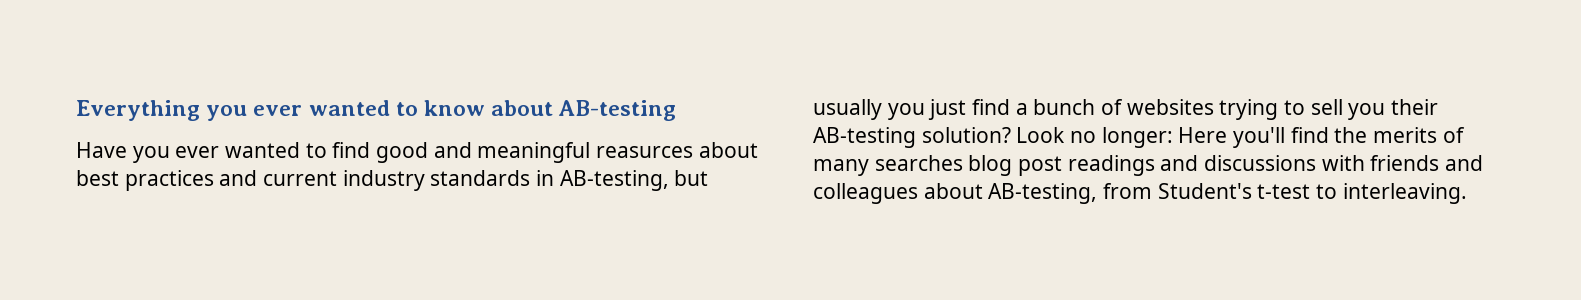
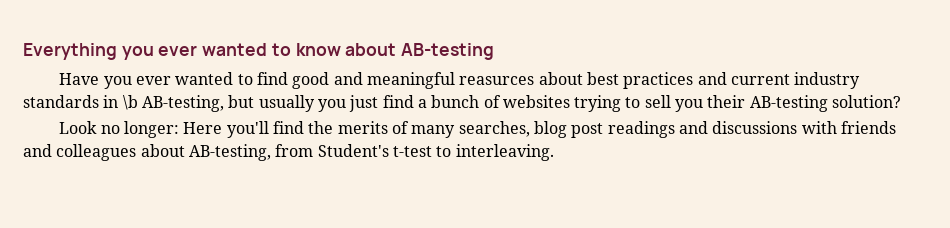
- Have you ever wanted to find good and meaningful reasurces about best practices and current industry standards in AB-testing, but usually you just find a bunch of websites trying to sell you their AB-testing solution? Look no longer:
+ Have you ever wanted to find good and meaningful reasurces about best practices and current industry standards in \b AB-testing, but usually you just find a bunch of websites trying to sell you their AB-testing solution?
+ Look no longer:
- Here you'll find the merits of many searches blog post readings and discussions with friends and colleagues about AB-testing, from Student's t-test to interleaving.
+ Here you'll find the merits of many searches, blog post readings and discussions with friends and colleagues about AB-testing, from Student's t-test to interleaving.

